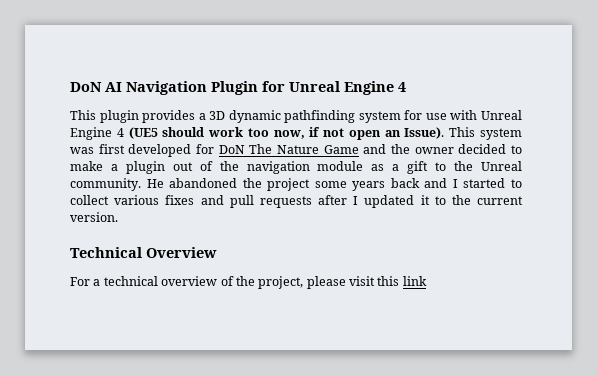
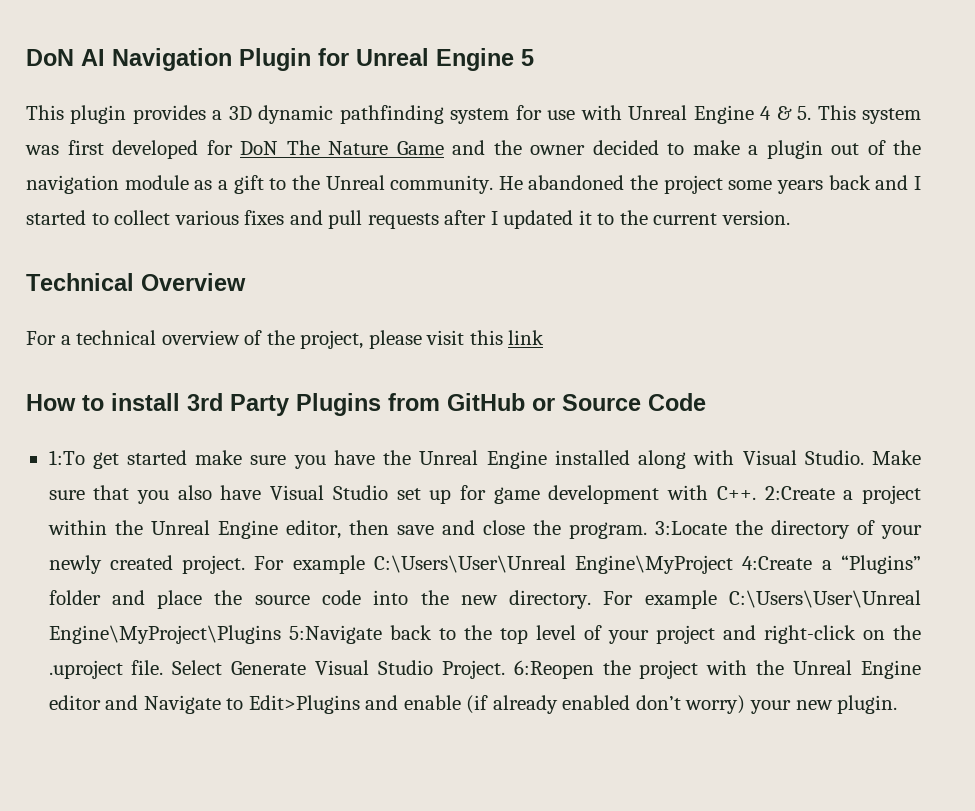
- DoN AI Navigation Plugin for Unreal Engine 4
+ DoN AI Navigation Plugin for Unreal Engine 5
- This plugin provides a 3D dynamic pathfinding system for use with Unreal Engine 4 (UE5 should work too now, if not open an Issue). This system was first developed for DoN The Nature Game and the owner decided to make a plugin out of the navigation module as a gift to the Unreal community.
+ This plugin provides a 3D dynamic pathfinding system for use with Unreal Engine 4 & 5. This system was first developed for DoN The Nature Game and the owner decided to make a plugin out of the navigation module as a gift to the Unreal community.
+ How to install 3rd Party Plugins from GitHub or Source Code
+ 1:To get started make sure you have the Unreal Engine installed along with Visual Studio. Make sure that you also have Visual Studio set up for game development with C++. 2:Create a project within the Unreal Engine editor, then save and close the program. 3:Locate the directory of your newly created project. For example C:\Users\User\Unreal Engine\MyProject 4:Create a “Plugins” folder and place the source code into the new directory. For example C:\Users\User\Unreal Engine\MyProject\Plugins 5:Navigate back to the top level of your project and right-click on the .uproject file. Select Generate Visual Studio Project. 6:Reopen the project with the Unreal Engine editor and Navigate to Edit>Plugins and enable (if already enabled don’t worry) your new plugin.

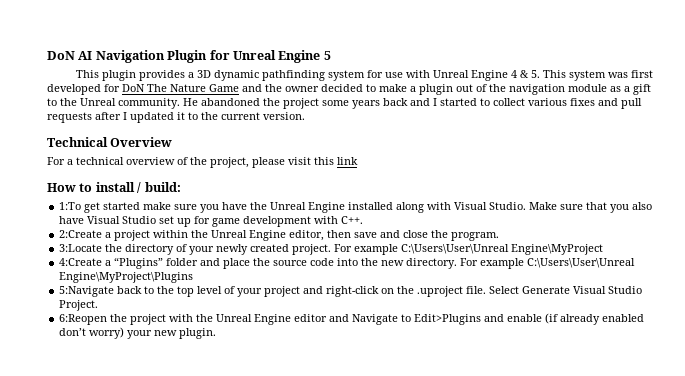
- How to install 3rd Party Plugins from GitHub or Source Code
+ How to install / build:
- Make sure that you also have Visual Studio set up for game development with C++. 2:Create a project within the Unreal Engine editor, then save and close the program. 3:Locate the directory of your newly created project.
+ Make sure that you also have Visual Studio set up for game development with C++.
+ 2:Create a project within the Unreal Engine editor, then save and close the program.
+ 3:Locate the directory of your newly created project.
- For example C:\Users\User\Unreal Engine\MyProject 4:Create a “Plugins” folder and place the source code into the new directory.
+ For example C:\Users\User\Unreal Engine\MyProject
+ 4:Create a “Plugins” folder and place the source code into the new directory.
- For example C:\Users\User\Unreal Engine\MyProject\Plugins 5:Navigate back to the top level of your project and right-click on the .uproject file.
+ For example C:\Users\User\Unreal Engine\MyProject\Plugins
+ 5:Navigate back to the top level of your project and right-click on the .uproject file.
- Select Generate Visual Studio Project. 6:Reopen the project with the Unreal Engine editor and Navigate to Edit>Plugins and enable (if already enabled don’t worry) your new plugin.
+ Select Generate Visual Studio Project.
+ 6:Reopen the project with the Unreal Engine editor and Navigate to Edit>Plugins and enable (if already enabled don’t worry) your new plugin.

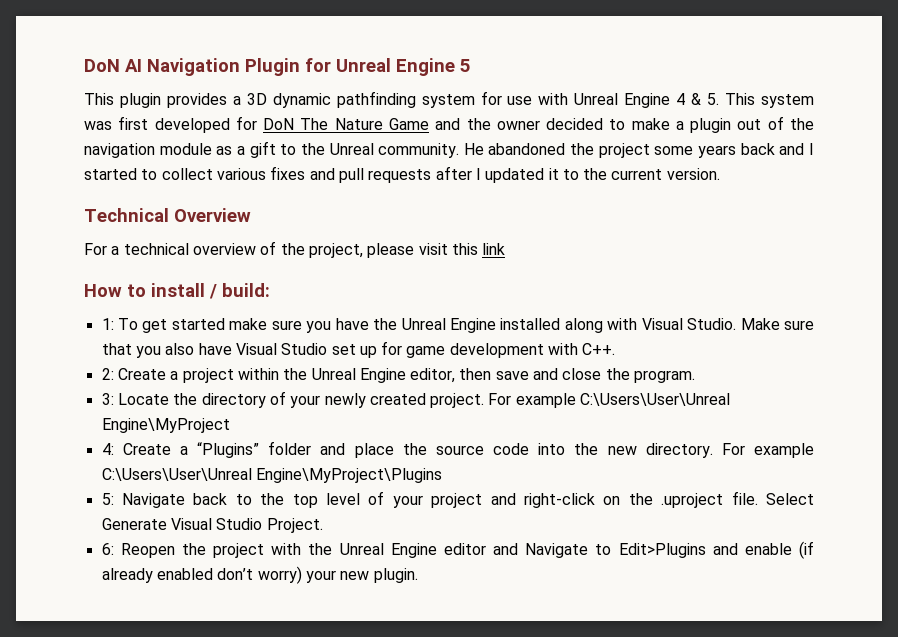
- 1:To get started make sure you have the Unreal Engine installed along with Visual Studio.
+ 1: To get started make sure you have the Unreal Engine installed along with Visual Studio.
- 2:Create a project within the Unreal Engine editor, then save and close the program.
+ 2: Create a project within the Unreal Engine editor, then save and close the program.
- 3:Locate the directory of your newly created project.
+ 3: Locate the directory of your newly created project.
- 4:Create a “Plugins” folder and place the source code into the new directory.
+ 4: Create a “Plugins” folder and place the source code into the new directory.
- 5:Navigate back to the top level of your project and right-click on the .uproject file.
+ 5: Navigate back to the top level of your project and right-click on the .uproject file.
- 6:Reopen the project with the Unreal Engine editor and Navigate to Edit>Plugins and enable (if already enabled don’t worry) your new plugin.
+ 6: Reopen the project with the Unreal Engine editor and Navigate to Edit>Plugins and enable (if already enabled don’t worry) your new plugin.

